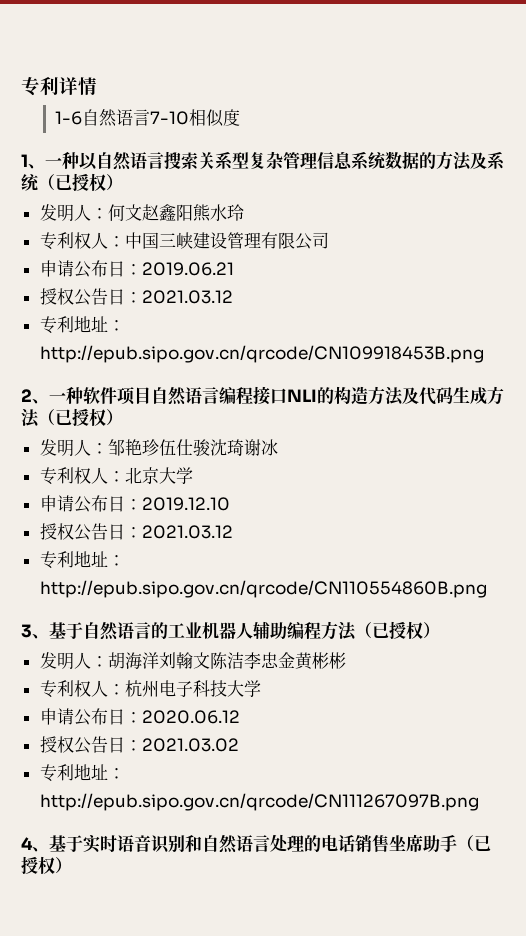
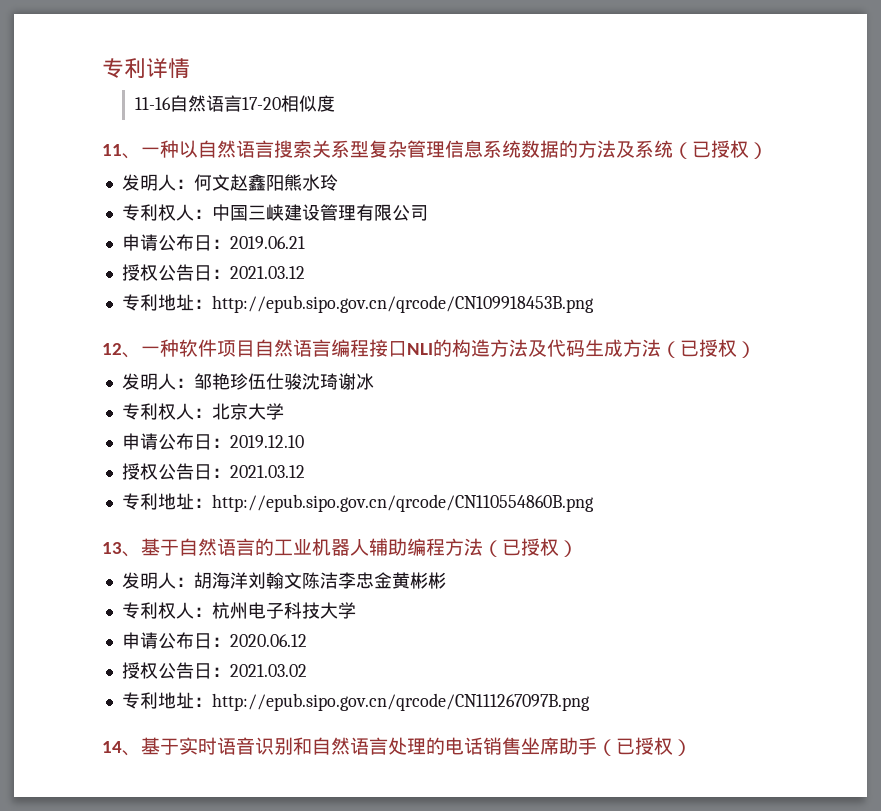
- 1-6自然语言7-10相似度
+ 11-16自然语言17-20相似度
- 1、一种以自然语言搜索关系型复杂管理信息系统数据的方法及系统（已授权）
+ 11、一种以自然语言搜索关系型复杂管理信息系统数据的方法及系统（已授权）
- 2、一种软件项目自然语言编程接口NLI的构造方法及代码生成方法（已授权）
+ 12、一种软件项目自然语言编程接口NLI的构造方法及代码生成方法（已授权）
- 3、基于自然语言的工业机器人辅助编程方法（已授权）
+ 13、基于自然语言的工业机器人辅助编程方法（已授权）
- 4、基于实时语音识别和自然语言处理的电话销售坐席助手（已授权）
+ 14、基于实时语音识别和自然语言处理的电话销售坐席助手（已授权）

